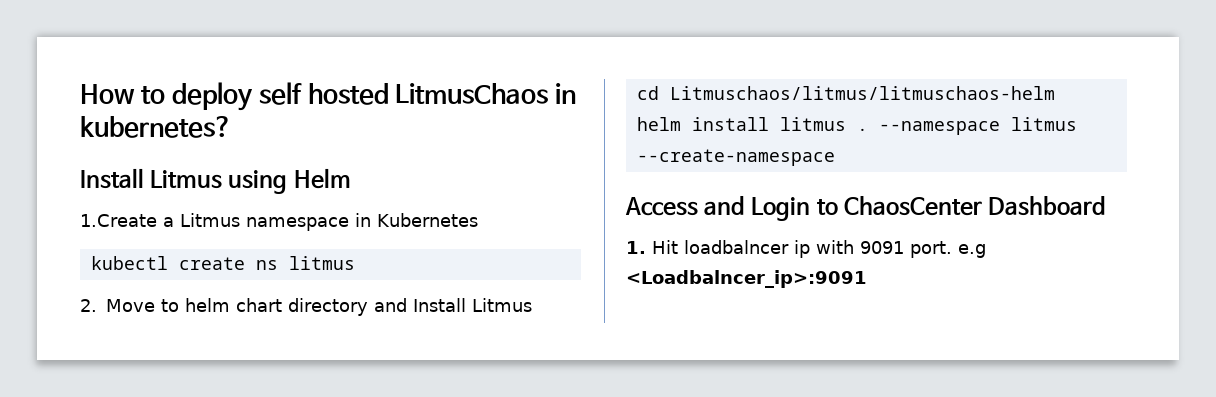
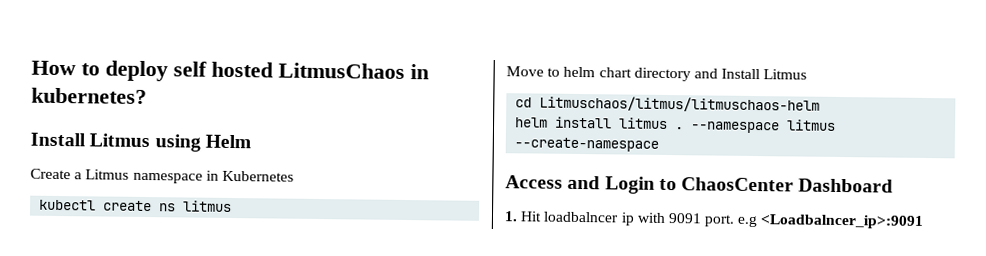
- 1.Create a Litmus namespace in Kubernetes
+ Create a Litmus namespace in Kubernetes
- 2. Move to helm chart directory and Install Litmus
+ Move to helm chart directory and Install Litmus

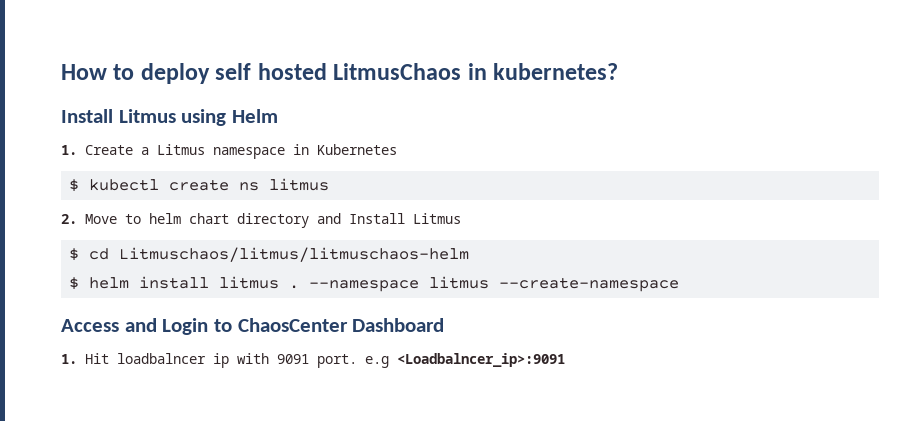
- Create a Litmus namespace in Kubernetes
+ 1. Create a Litmus namespace in Kubernetes
- kubectl create ns litmus
+ $ kubectl create ns litmus
- Move to helm chart directory and Install Litmus
+ 2. Move to helm chart directory and Install Litmus
- cd Litmuschaos/litmus/litmuschaos-helm
+ $ cd Litmuschaos/litmus/litmuschaos-helm
- helm install litmus .
+ $ helm install litmus .

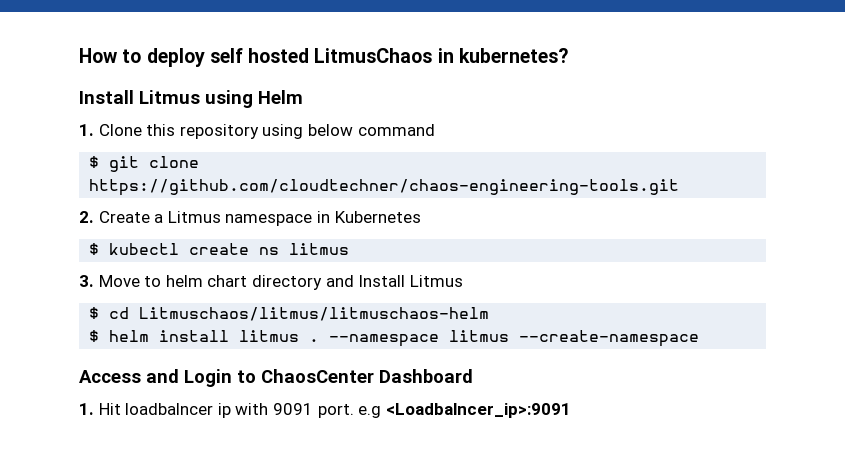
- 1. Create a Litmus namespace in Kubernetes
+ 1. Clone this repository using below command
+ $ git clone https://github.com/cloudtechner/chaos-engineering-tools.git
+ 2. Create a Litmus namespace in Kubernetes
- 2. Move to helm chart directory and Install Litmus
+ 3. Move to helm chart directory and Install Litmus

